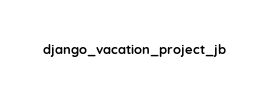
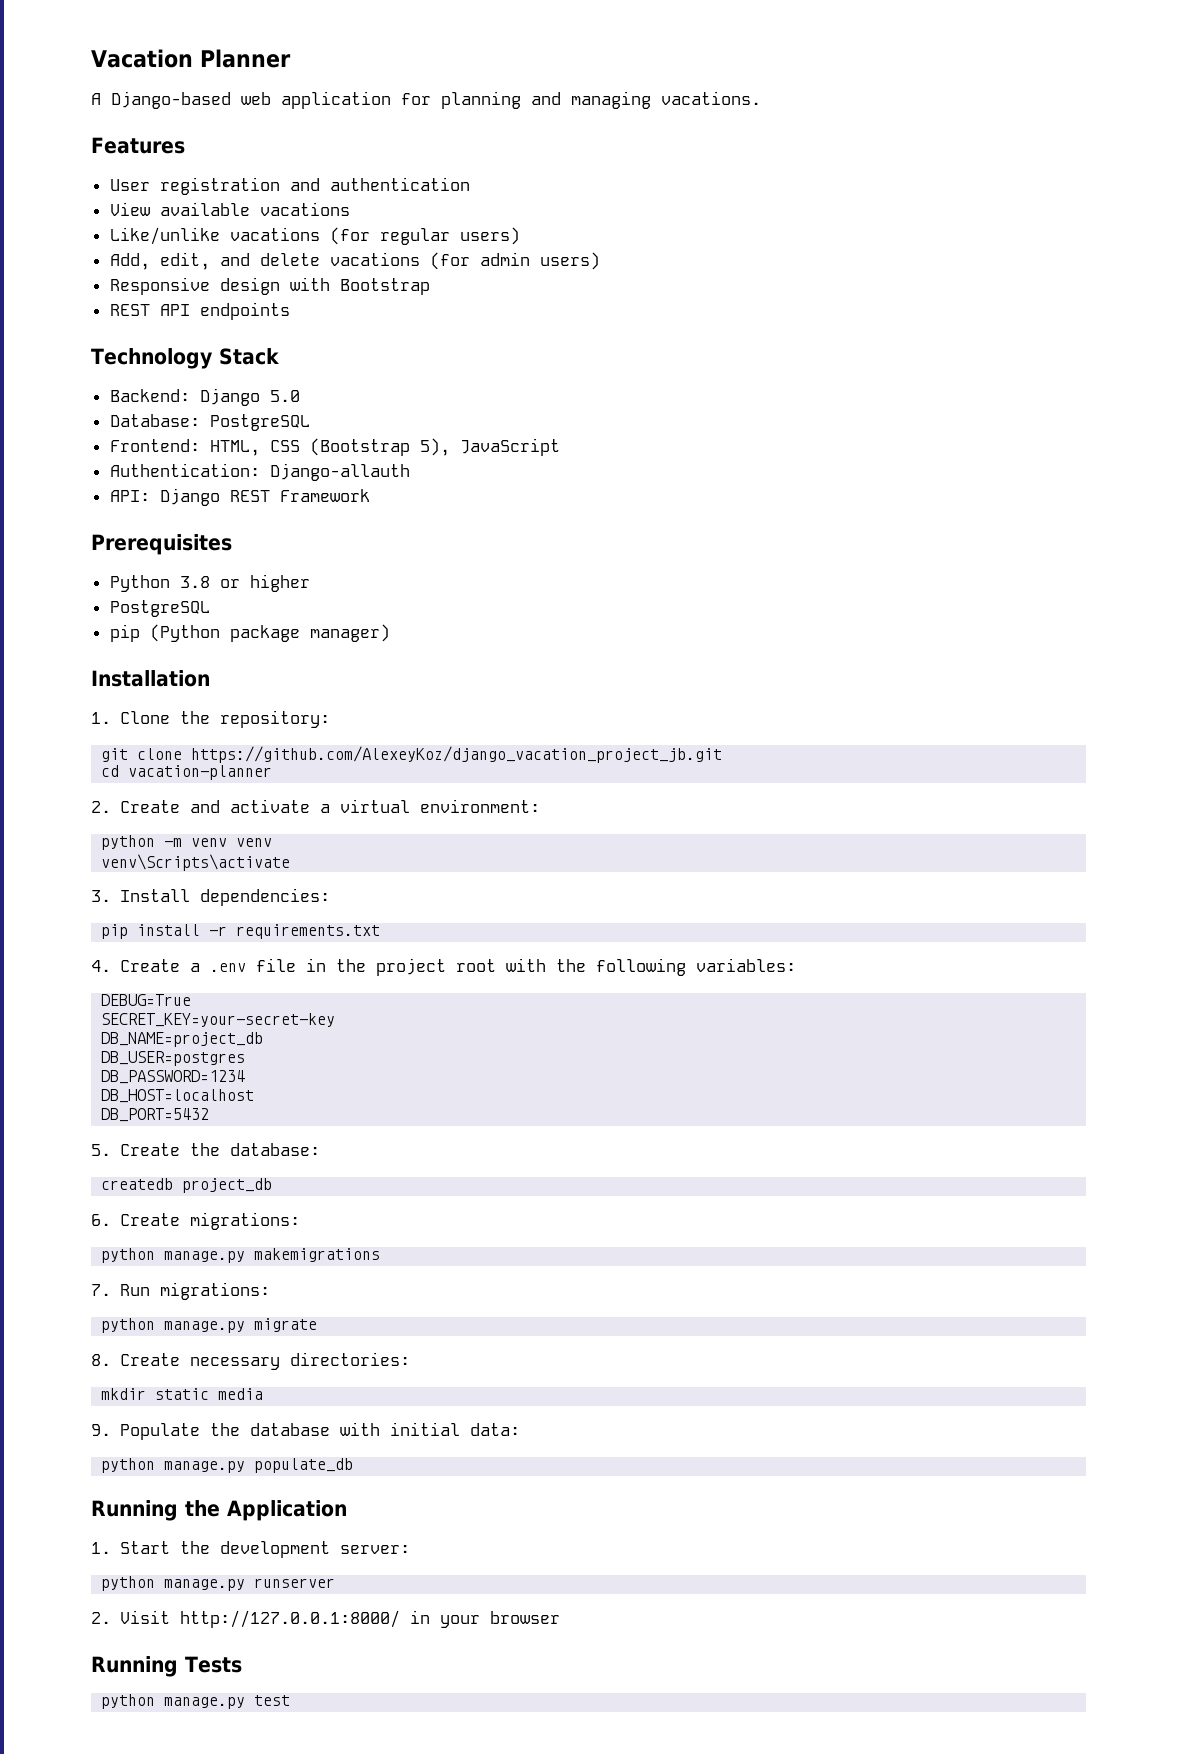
- django_vacation_project_jb
+ Vacation Planner
+ A Django-based web application for planning and managing vacations.
+ Features
+ User registration and authentication
+ View available vacations
+ Like/unlike vacations (for regular users)
+ Add, edit, and delete vacations (for admin users)
+ Responsive design with Bootstrap
+ REST API endpoints
+ Technology Stack
+ Backend: Django 5.0
+ Database: PostgreSQL
+ Frontend: HTML, CSS (Bootstrap 5), JavaScript
+ Authentication: Django-allauth
+ API: Django REST Framework
+ Prerequisites
+ Python 3.8 or higher
+ PostgreSQL
+ pip (Python package manager)
+ Installation
+ 1. Clone the repository:
+ git clone https://github.com/AlexeyKoz/django_vacation_project_jb.git
+ cd vacation-planner
+ 2. Create and activate a virtual environment:
+ python -m venv venv
+ venv\Scripts\activate
+ 3. Install dependencies:
+ pip install -r requirements.txt
+ 4. Create a .env file in the project root with the following variables:
+ DEBUG=True
+ SECRET_KEY=your-secret-key
+ DB_NAME=project_db
+ DB_USER=postgres
+ DB_PASSWORD=1234
+ DB_HOST=localhost
+ DB_PORT=5432
+ 5. Create the database:
+ createdb project_db
+ 6. Create migrations:
+ python manage.py makemigrations
+ 7. Run migrations:
+ python manage.py migrate
+ 8. Create necessary directories:
+ mkdir static media
+ 9. Populate the database with initial data:
+ python manage.py populate_db
+ Running the Application
+ 1. Start the development server:
+ python manage.py runserver
+ 2. Visit http://127.0.0.1:8000/ in your browser
+ Running Tests
+ python manage.py test

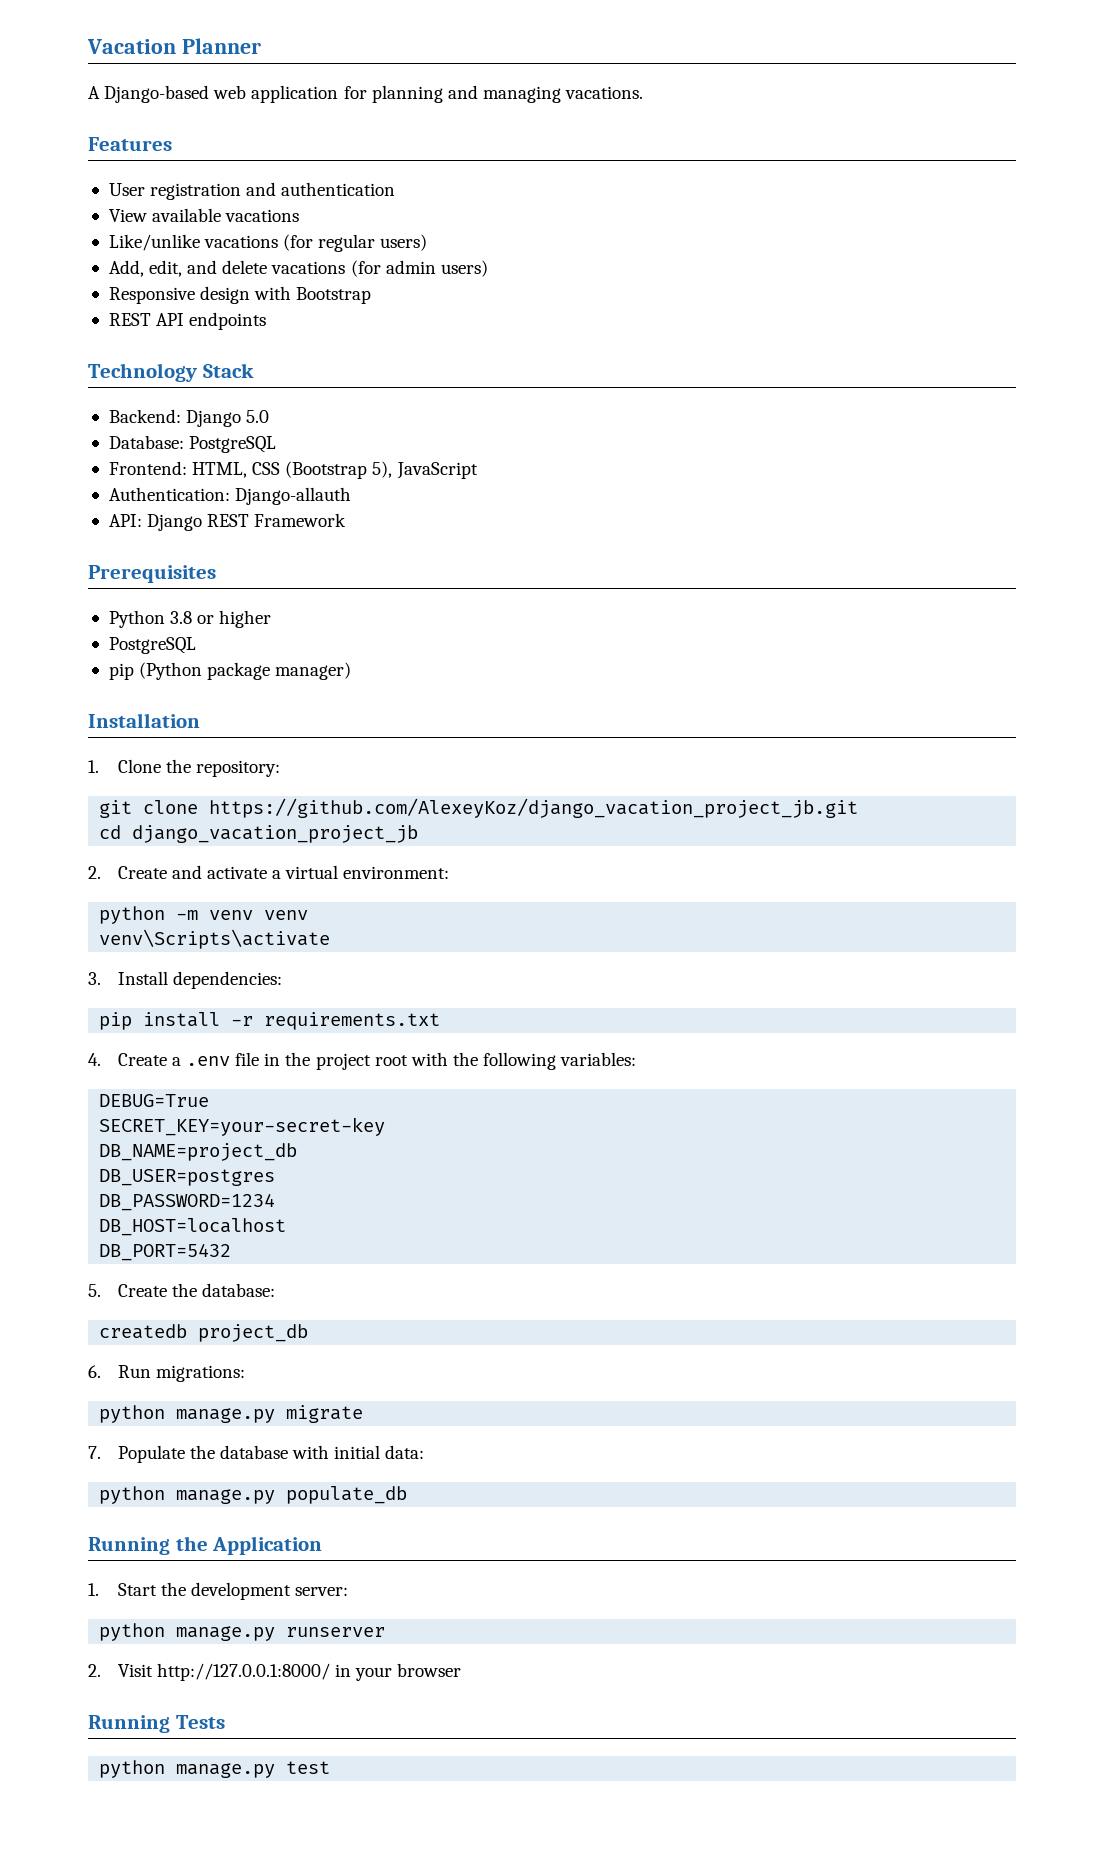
- cd vacation-planner
+ cd django_vacation_project_jb
- 6. Create migrations:
- python manage.py makemigrations
- 7. Run migrations:
+ 6. Run migrations:
- 8. Create necessary directories:
- mkdir static media
- 9. Populate the database with initial data:
+ 7. Populate the database with initial data:

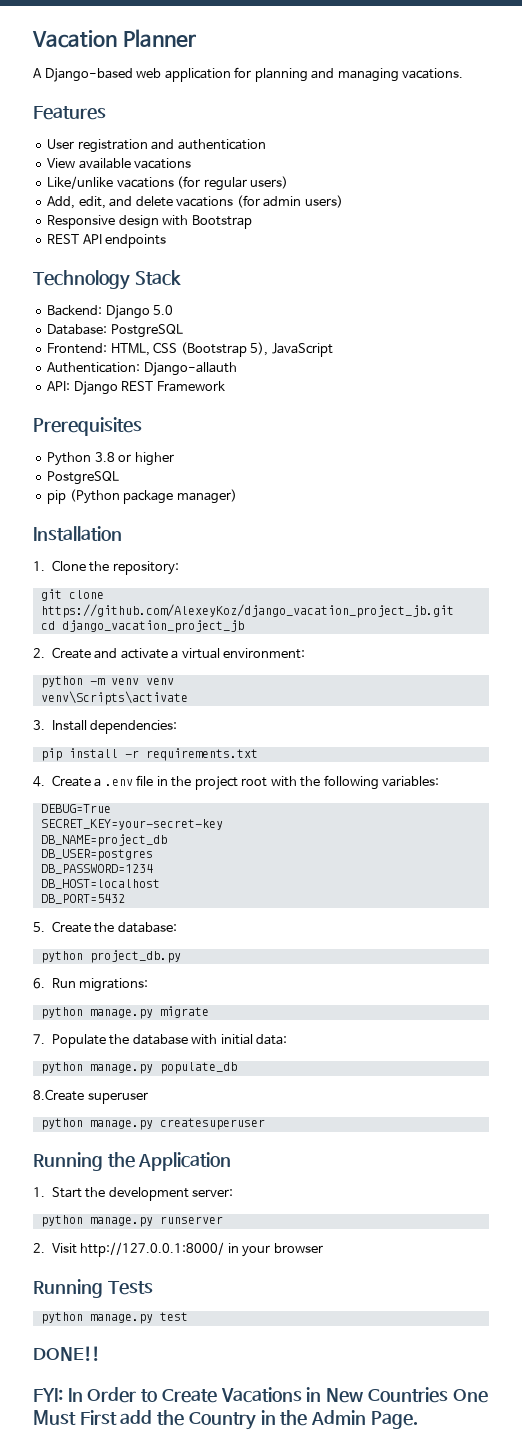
- createdb project_db
+ python project_db.py
+ 8.Create superuser
+ python manage.py createsuperuser
+ DONE!!
+ FYI: In Order to Create Vacations in New Countries One Must First add the Country in the Admin Page.

